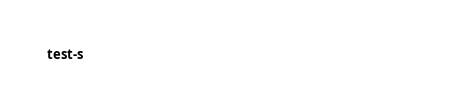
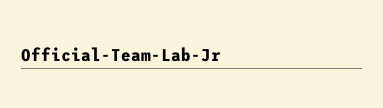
- test-s
+ Official-Team-Lab-Jr

